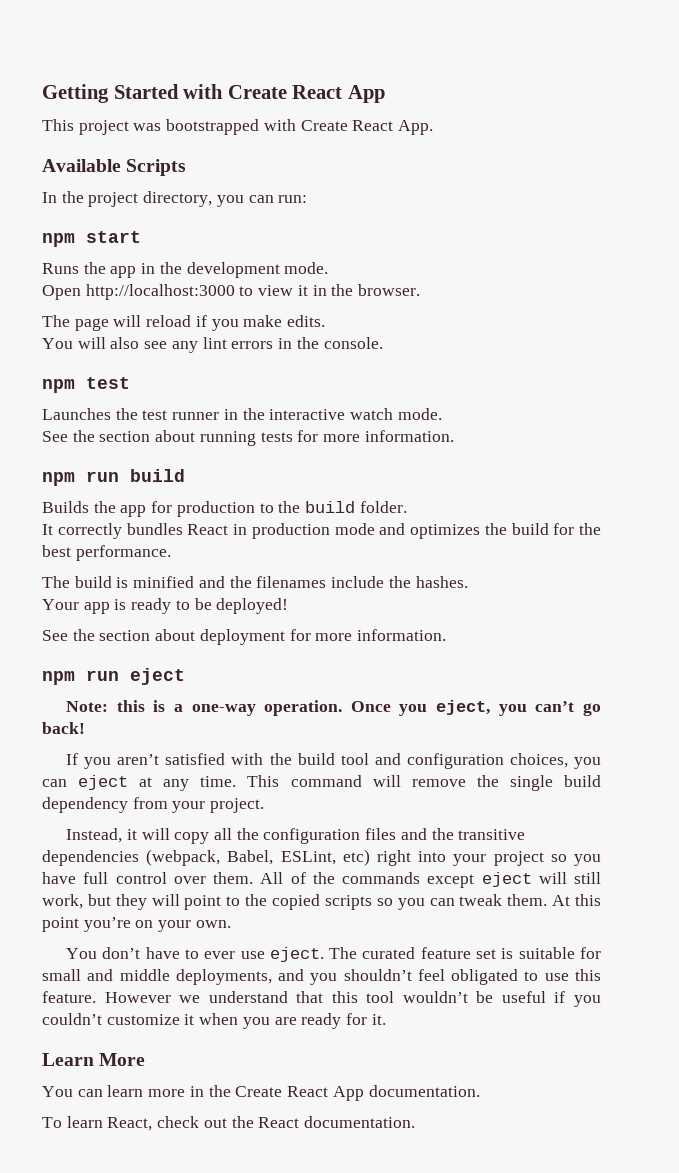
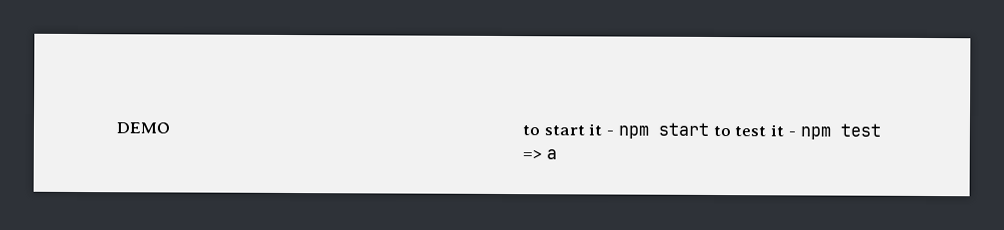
- Getting Started with Create React App
- This project was bootstrapped with Create React App.
- Available Scripts
- In the project directory, you can run:
- npm start
- Runs the app in the development mode.
- Open http://localhost:3000 to view it in the browser.
- The page will reload if you make edits.
- You will also see any lint errors in the console.
- npm test
- Launches the test runner in the interactive watch mode.
- See the section about running tests for more information.
- npm run build
- Builds the app for production to the build folder.
- It correctly bundles React in production mode and optimizes the build for the best performance.
- The build is minified and the filenames include the hashes.
- Your app is ready to be deployed!
- See the section about deployment for more information.
- npm run eject
- Note: this is a one-way operation. Once you eject, you can’t go back!
- If you aren’t satisfied with the build tool and configuration choices, you can eject at any time. This command will remove the single build dependency from your project.
- Instead, it will copy all the configuration files and the transitive dependencies (webpack, Babel, ESLint, etc) right into your project so you have full control over them. All of the commands except eject will still work, but they will point to the copied scripts so you can tweak them. At this point you’re on your own.
- You don’t have to ever use eject. The curated feature set is suitable for small and middle deployments, and you shouldn’t feel obligated to use this feature. However we understand that this tool wouldn’t be useful if you couldn’t customize it when you are ready for it.
- Learn More
- You can learn more in the Create React App documentation.
- To learn React, check out the React documentation.
+ DEMO
+ to start it - npm start to test it - npm test => a

